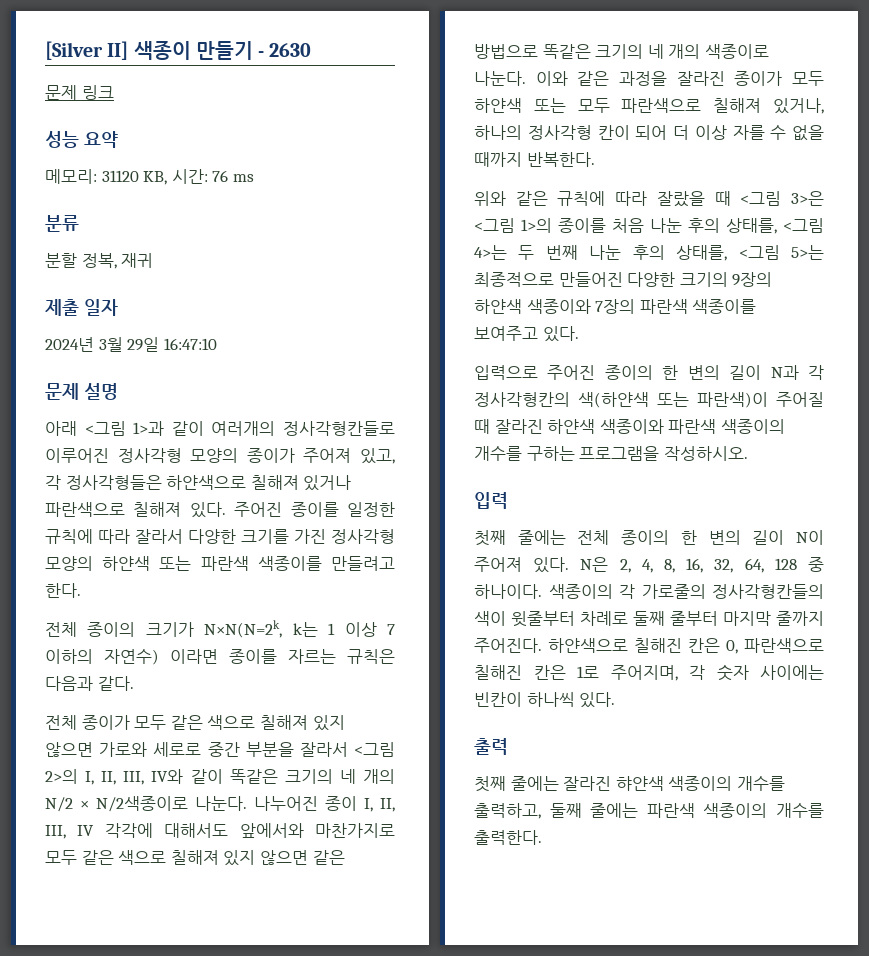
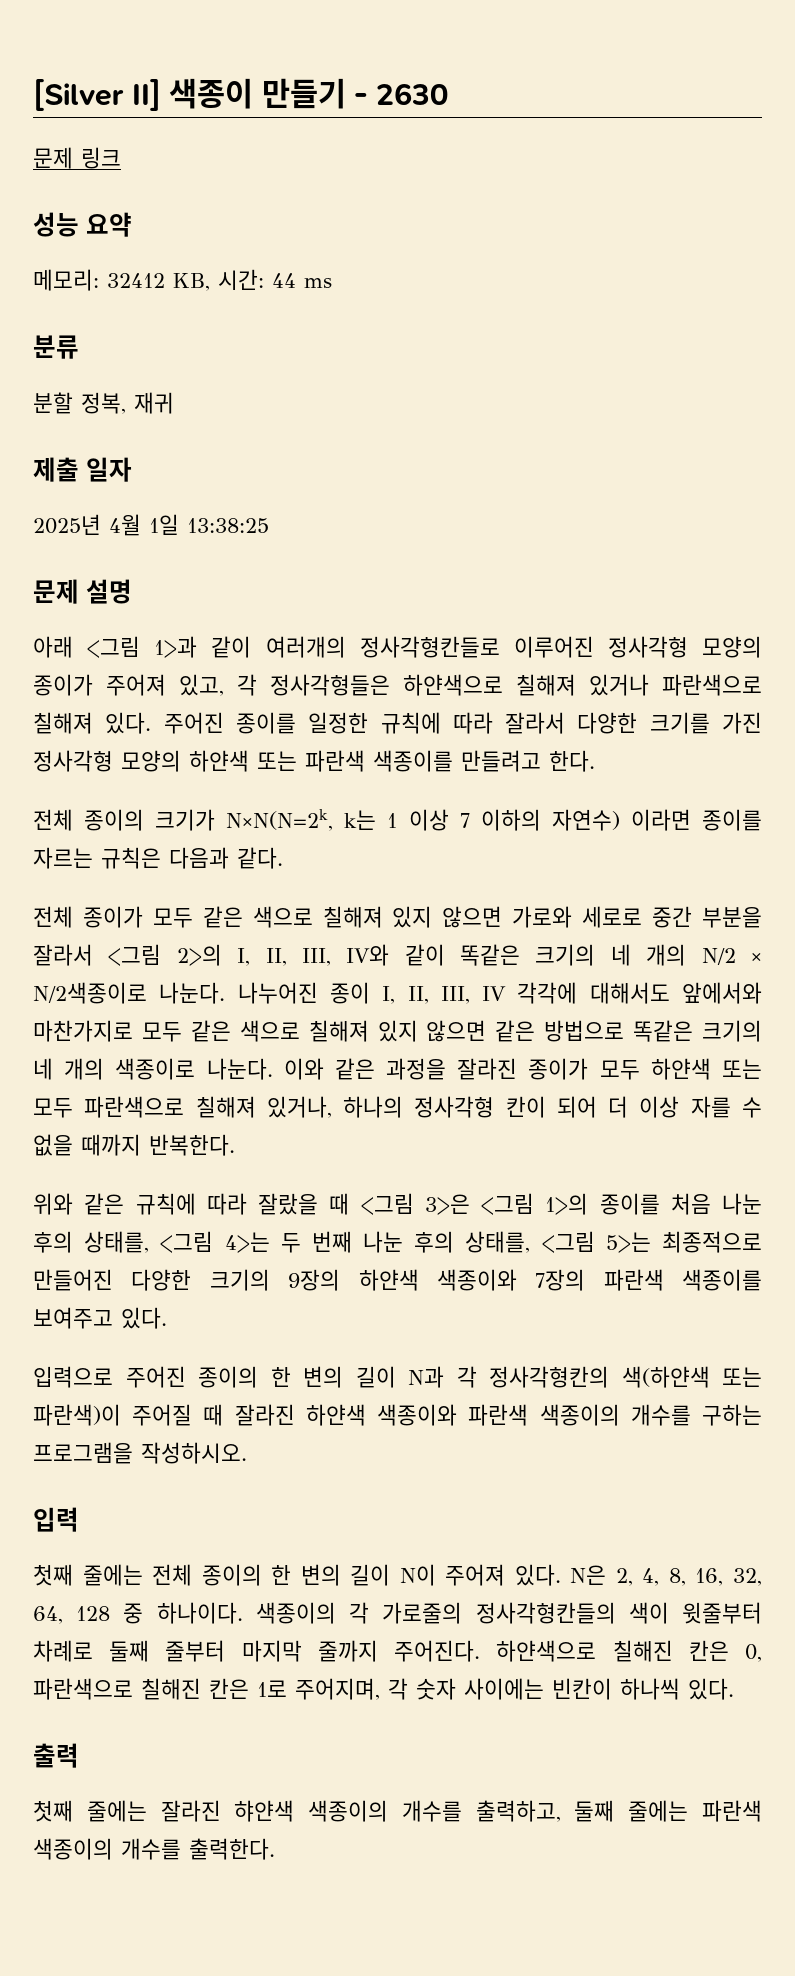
- 메모리: 31120 KB, 시간: 76 ms
+ 메모리: 32412 KB, 시간: 44 ms
- 2024년 3월 29일 16:47:10
+ 2025년 4월 1일 13:38:25

